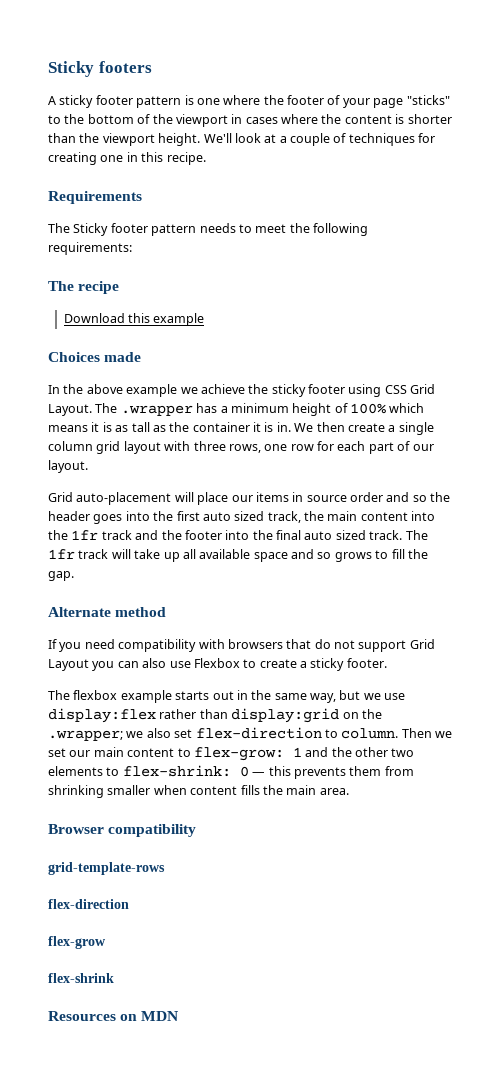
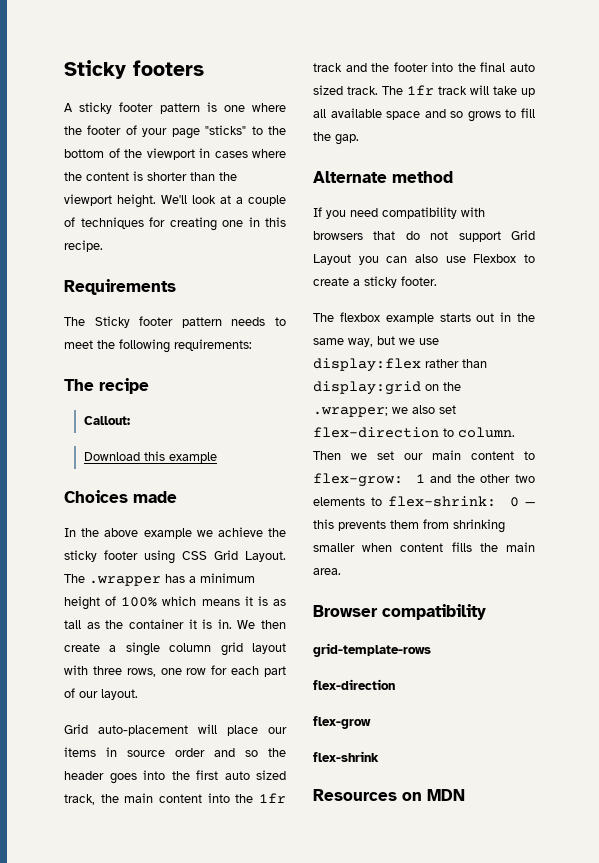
+ Callout:

